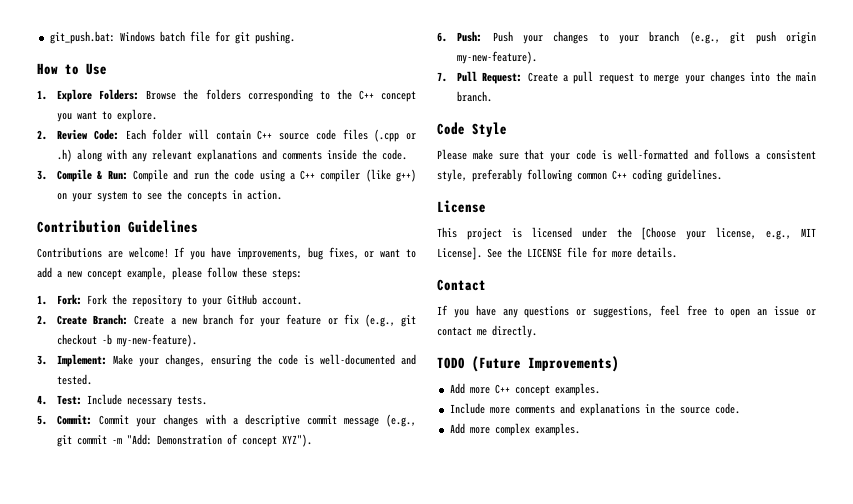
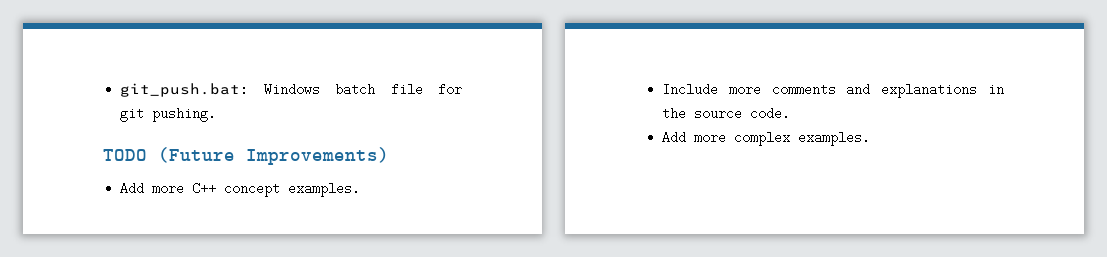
- How to Use
- 1. Explore Folders: Browse the folders corresponding to the C++ concept you want to explore.
- 2. Review Code: Each folder will contain C++ source code files (.cpp or .h) along with any relevant explanations and comments inside the code.
- 3. Compile & Run: Compile and run the code using a C++ compiler (like g++) on your system to see the concepts in action.
- Contribution Guidelines
- Contributions are welcome! If you have improvements, bug fixes, or want to add a new concept example, please follow these steps:
- 1. Fork: Fork the repository to your GitHub account.
- 2. Create Branch: Create a new branch for your feature or fix (e.g., git checkout -b my-new-feature).
- 3. Implement: Make your changes, ensuring the code is well-documented and tested.
- 4. Test: Include necessary tests.
- 5. Commit: Commit your changes with a descriptive commit message (e.g., git commit -m "Add: Demonstration of concept XYZ").
- 6. Push: Push your changes to your branch (e.g., git push origin my-new-feature).
- 7. Pull Request: Create a pull request to merge your changes into the main branch.
- Code Style
- Please make sure that your code is well-formatted and follows a consistent style, preferably following common C++ coding guidelines.
- License
- This project is licensed under the [Choose your license, e.g., MIT License]. See the LICENSE file for more details.
- Contact
- If you have any questions or suggestions, feel free to open an issue or contact me directly.

